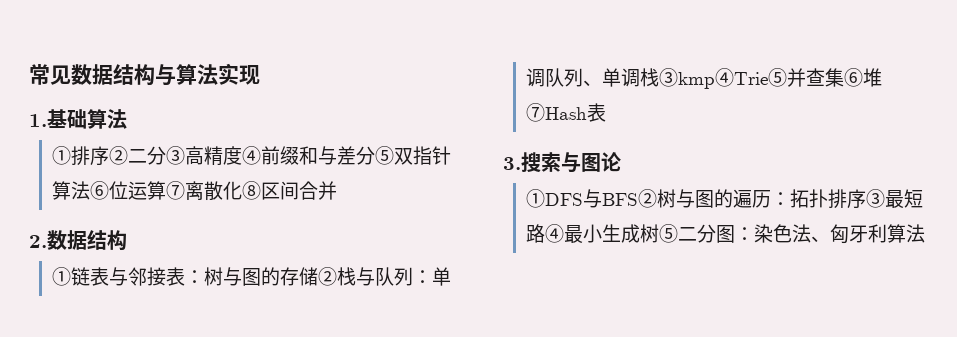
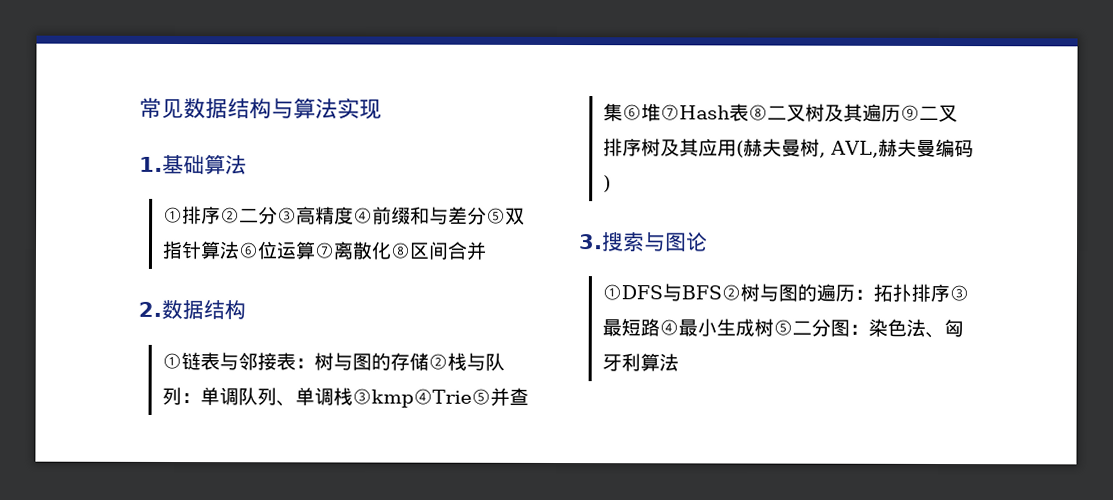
- ①链表与邻接表：树与图的存储②栈与队列：单调队列、单调栈③kmp④Trie⑤并查集⑥堆⑦Hash表
+ ①链表与邻接表：树与图的存储②栈与队列：单调队列、单调栈③kmp④Trie⑤并查集⑥堆⑦Hash表⑧二叉树及其遍历⑨二叉排序树及其应用(赫夫曼树, AVL,赫夫曼编码)

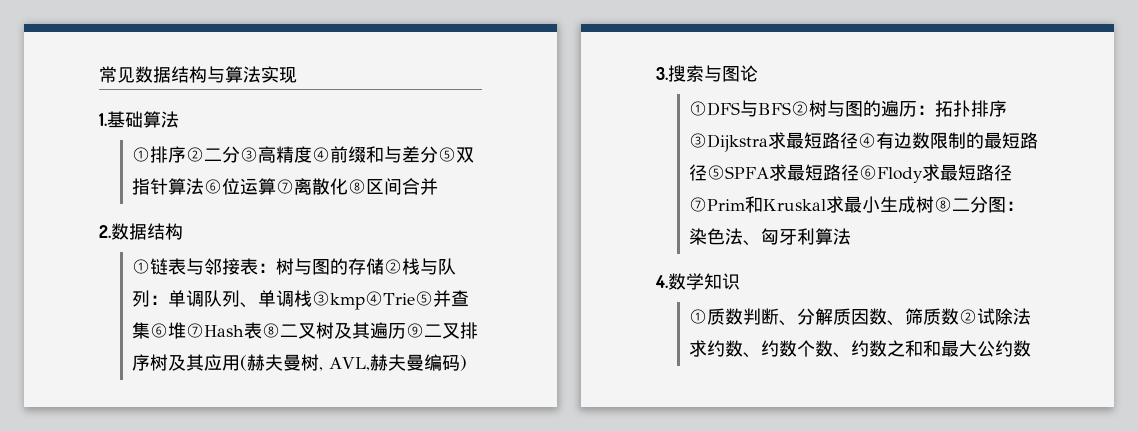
- ①DFS与BFS②树与图的遍历：拓扑排序③最短路④最小生成树⑤二分图：染色法、匈牙利算法
+ ①DFS与BFS②树与图的遍历：拓扑排序③Dijkstra求最短路径④有边数限制的最短路径⑤SPFA求最短路径⑥Flody求最短路径⑦Prim和Kruskal求最小生成树⑧二分图：染色法、匈牙利算法
+ 4.数学知识
+ ①质数判断、分解质因数、筛质数②试除法求约数、约数个数、约数之和和最大公约数

